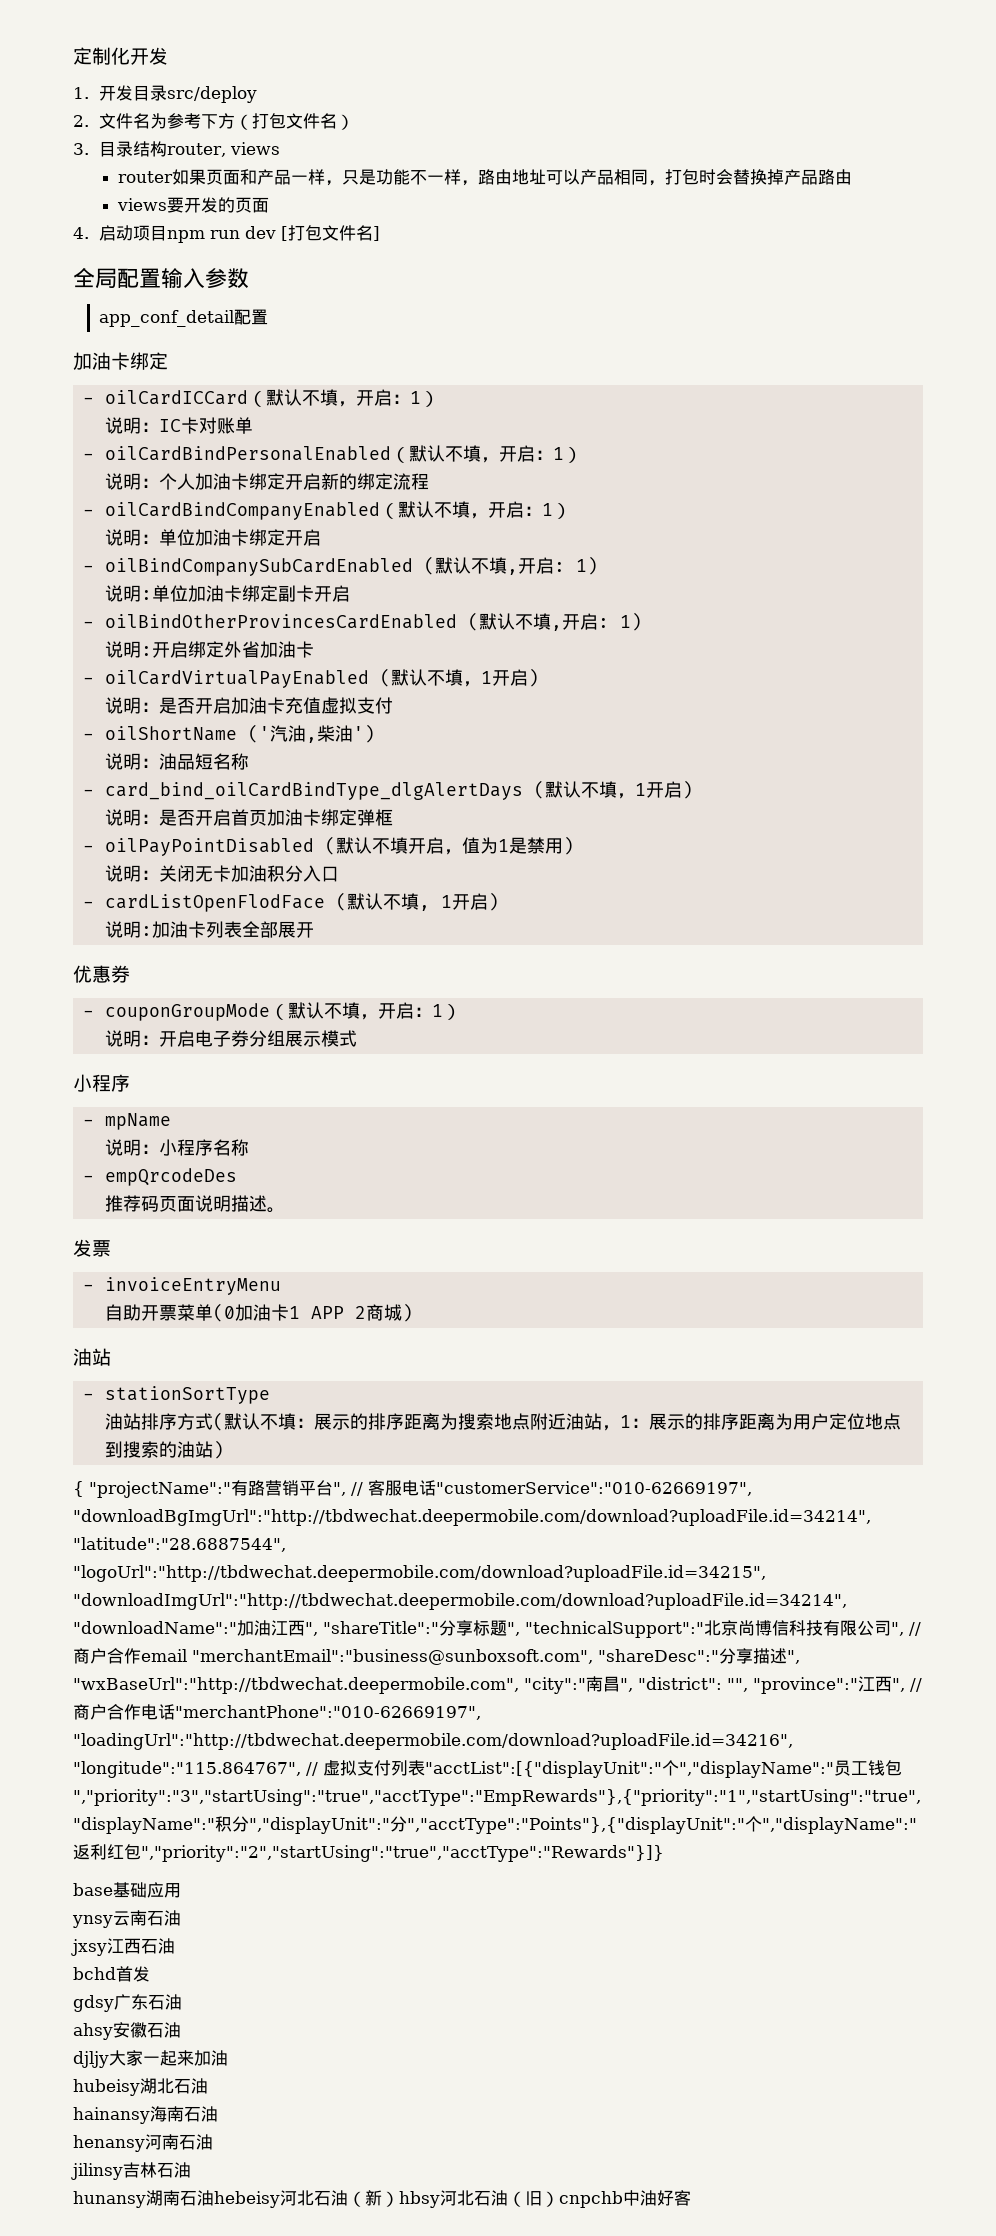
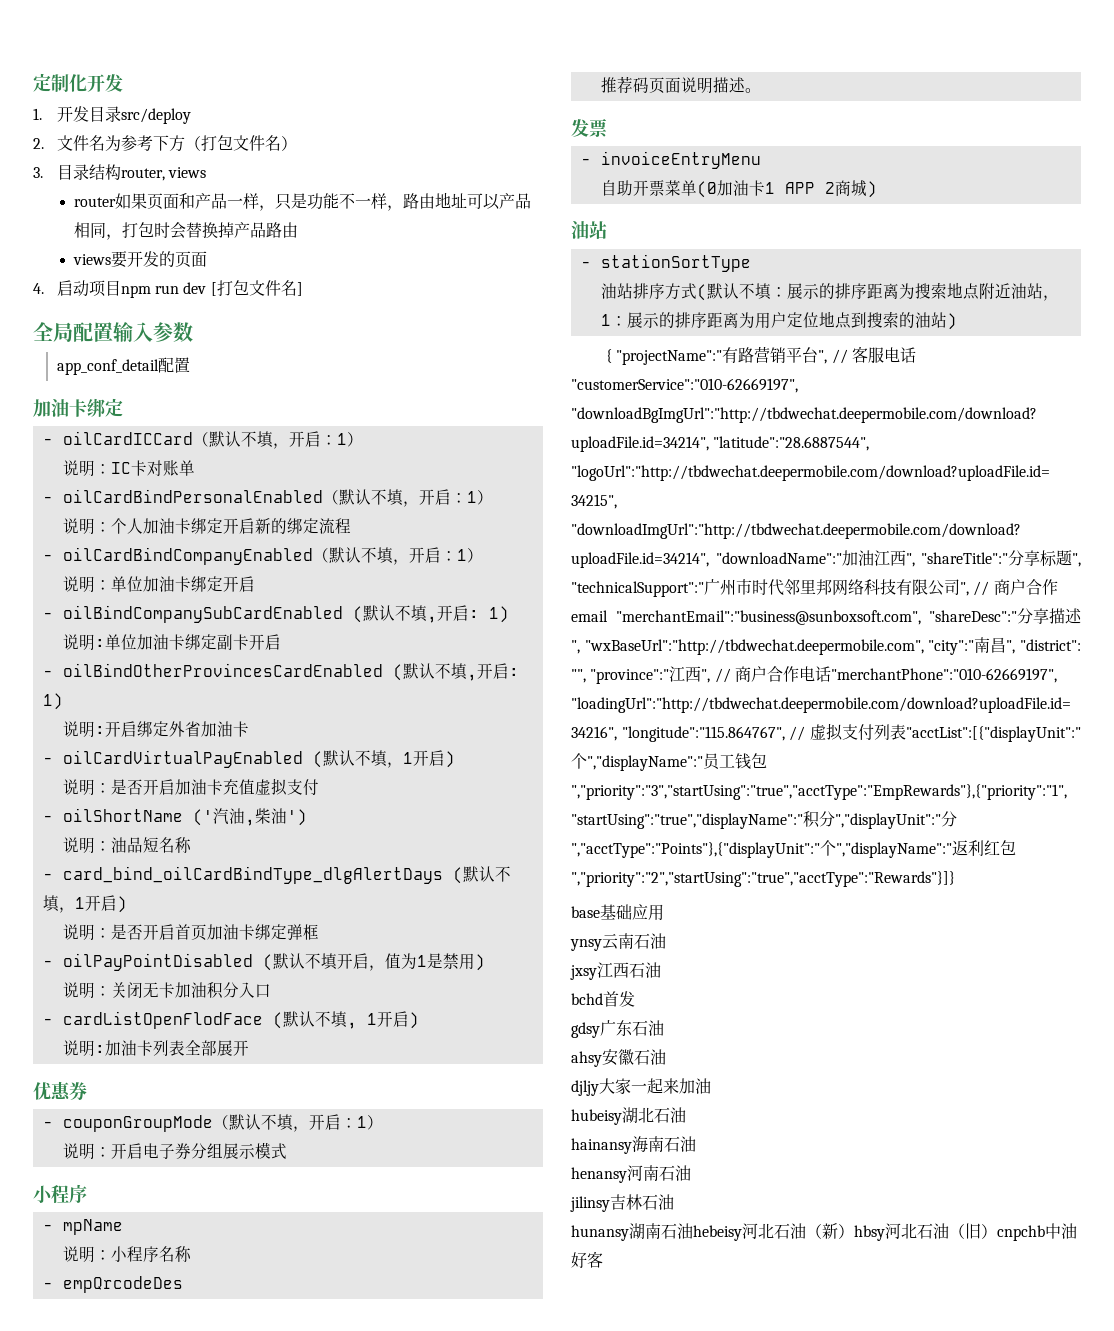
- 北京尚博信科技有限公司", // 商户合作email "merchantEmail":"business@sunboxsoft.com", "shareDesc":"
+ 广州市时代邻里邦网络科技有限公司", // 商户合作email "merchantEmail":"business@sunboxsoft.com", "shareDesc":"

